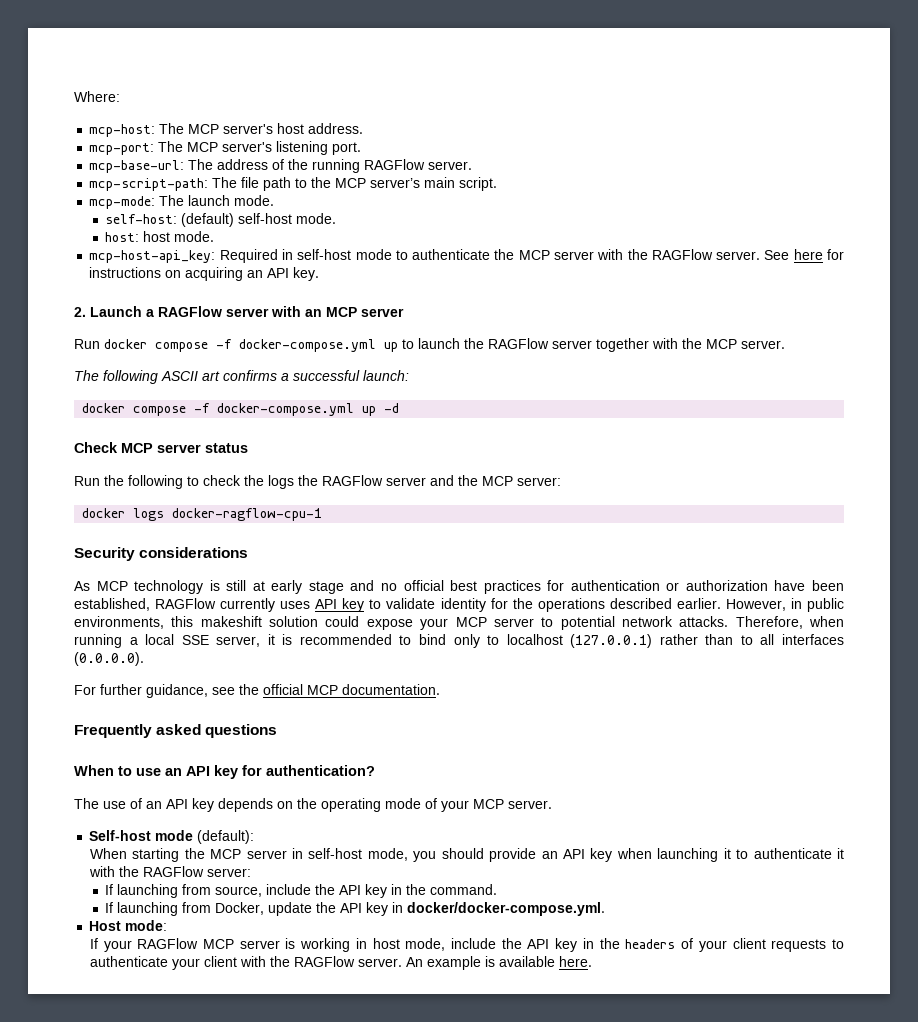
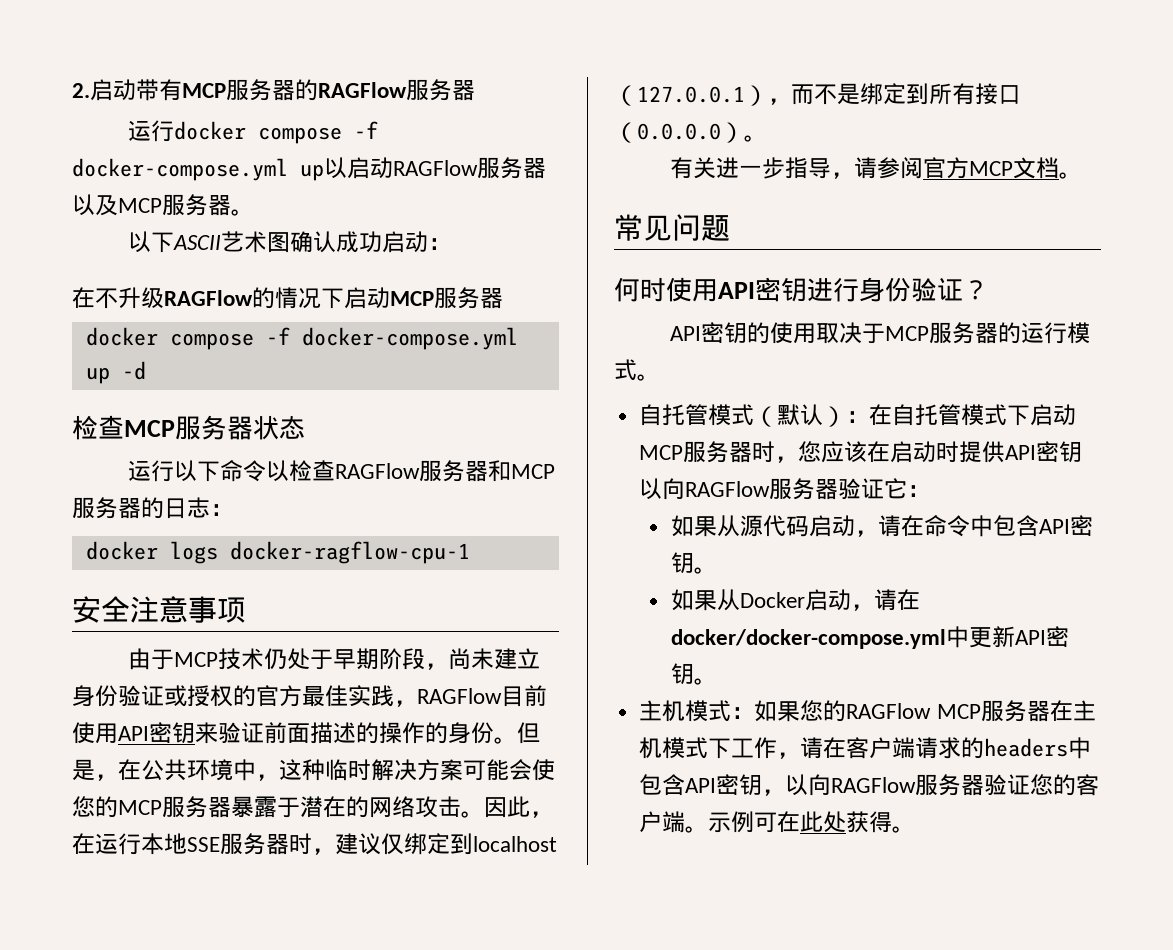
- Where:
- mcp-host: The MCP server's host address.
- mcp-port: The MCP server's listening port.
- mcp-base-url: The address of the running RAGFlow server.
- mcp-script-path: The file path to the MCP server’s main script.
- mcp-mode: The launch mode.
- self-host: (default) self-host mode.
- host: host mode.
- mcp-host-api_key: Required in self-host mode to authenticate the MCP server with the RAGFlow server. See here for instructions on acquiring an API key.
- 2. Launch a RAGFlow server with an MCP server
- Run docker compose -f docker-compose.yml up to launch the RAGFlow server together with the MCP server.
- The following ASCII art confirms a successful launch:
+ 2.启动带有MCP服务器的RAGFlow服务器
+ 运行docker compose -f docker-compose.yml up以启动RAGFlow服务器以及MCP服务器。
+ 以下ASCII艺术图确认成功启动：
+ 在不升级RAGFlow的情况下启动MCP服务器
- Check MCP server status
- Run the following to check the logs the RAGFlow server and the MCP server:
+ 检查MCP服务器状态
+ 运行以下命令以检查RAGFlow服务器和MCP服务器的日志：
  docker logs docker-ragflow-cpu-1
- Security considerations
- As MCP technology is still at early stage and no official best practices for authentication or authorization have been established, RAGFlow currently uses API key to validate identity for the operations described earlier. However, in public environments, this makeshift solution could expose your MCP server to potential network attacks. Therefore, when running a local SSE server, it is recommended to bind only to localhost (127.0.0.1) rather than to all interfaces (0.0.0.0).
- For further guidance, see the official MCP documentation.
- Frequently asked questions
- When to use an API key for authentication?
- The use of an API key depends on the operating mode of your MCP server.
- Self-host mode (default):
- When starting the MCP server in self-host mode, you should provide an API key when launching it to authenticate it with the RAGFlow server:
- If launching from source, include the API key in the command.
- If launching from Docker, update the API key in docker/docker-compose.yml.
- Host mode:
- If your RAGFlow MCP server is working in host mode, include the API key in the headers of your client requests to authenticate your client with the RAGFlow server. An example is available here.
+ 安全注意事项
+ 由于MCP技术仍处于早期阶段，尚未建立身份验证或授权的官方最佳实践，RAGFlow目前使用API密钥来验证前面描述的操作的身份。但是，在公共环境中，这种临时解决方案可能会使您的MCP服务器暴露于潜在的网络攻击。因此，在运行本地SSE服务器时，建议仅绑定到localhost（127.0.0.1），而不是绑定到所有接口（0.0.0.0）。
+ 有关进一步指导，请参阅官方MCP文档。
+ 常见问题
+ 何时使用API密钥进行身份验证？
+ API密钥的使用取决于MCP服务器的运行模式。
+ 自托管模式（默认）：在自托管模式下启动MCP服务器时，您应该在启动时提供API密钥以向RAGFlow服务器验证它：
+ 如果从源代码启动，请在命令中包含API密钥。
+ 如果从Docker启动，请在docker/docker-compose.yml中更新API密钥。
+ 主机模式：如果您的RAGFlow MCP服务器在主机模式下工作，请在客户端请求的headers中包含API密钥，以向RAGFlow服务器验证您的客户端。示例可在此处获得。

